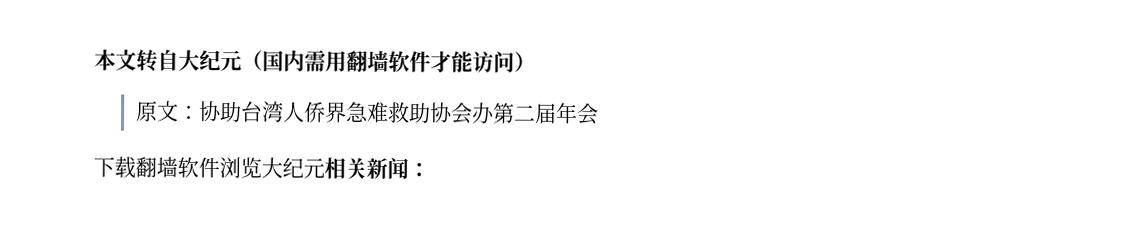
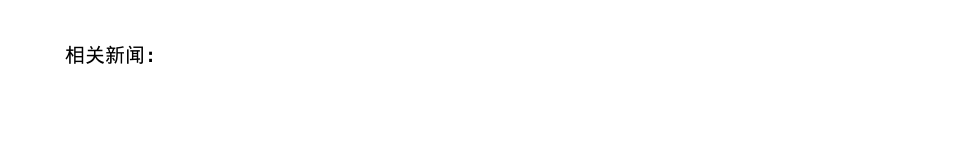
- 本文转自大纪元（国内需用翻墙软件才能访问）
- 原文：协助台湾人侨界急难救助协会办第二届年会
- 下载翻墙软件浏览大纪元相关新闻：
+ 相关新闻：

